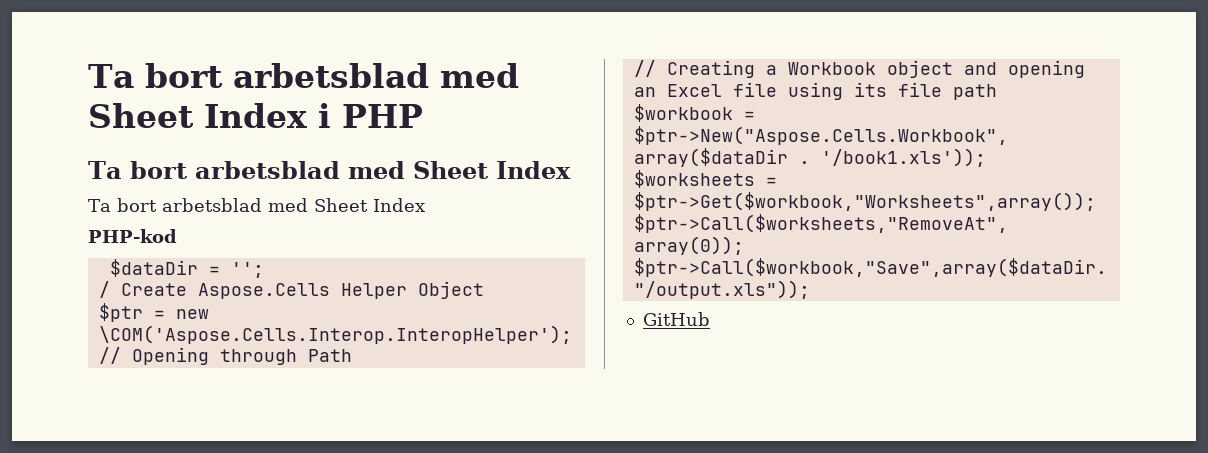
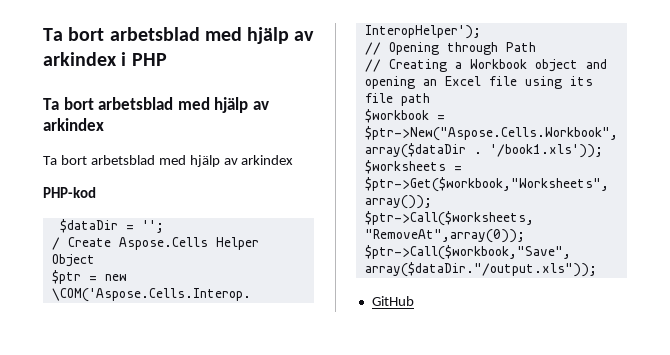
- Ta bort arbetsblad med Sheet Index i PHP
- Ta bort arbetsblad med Sheet Index
- Ta bort arbetsblad med Sheet Index
+ Ta bort arbetsblad med hjälp av arkindex i PHP
+ Ta bort arbetsblad med hjälp av arkindex
+ Ta bort arbetsblad med hjälp av arkindex

